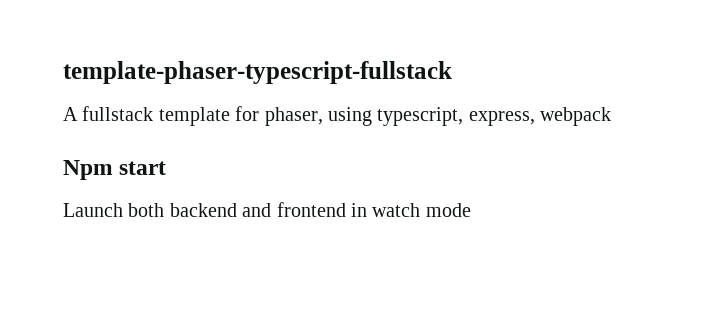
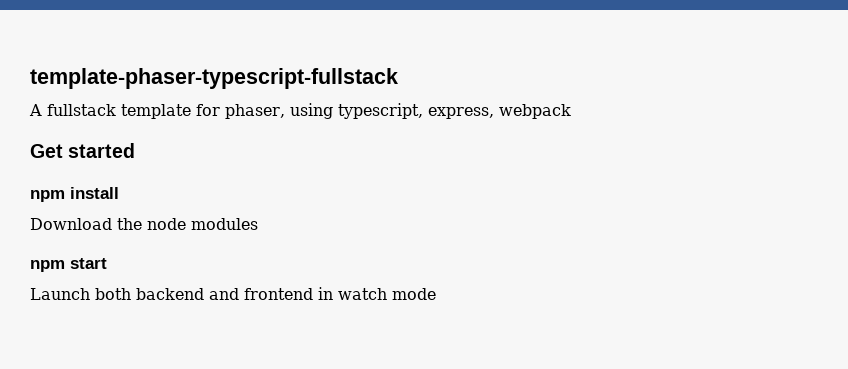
- Npm start
+ Get started
+ npm install
+ Download the node modules
+ npm start

